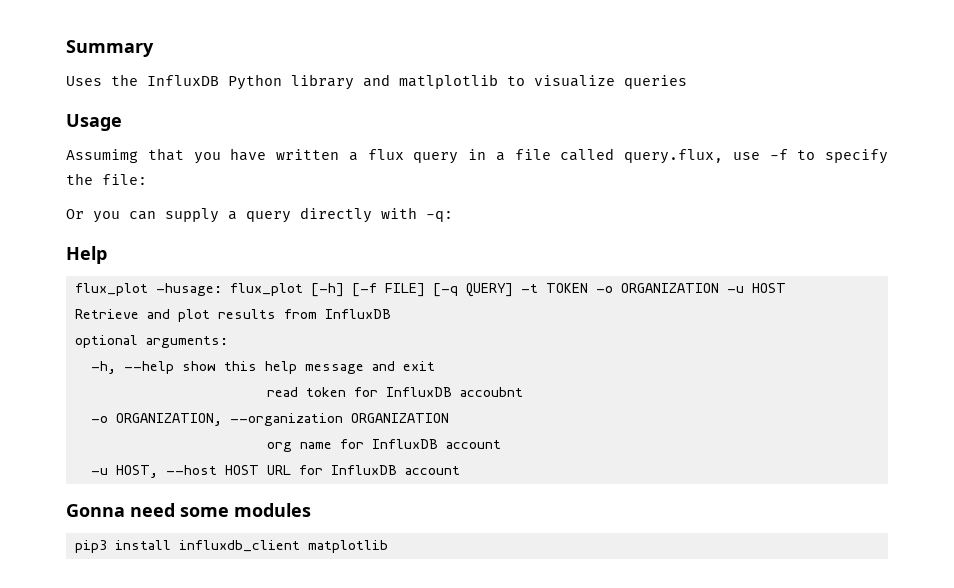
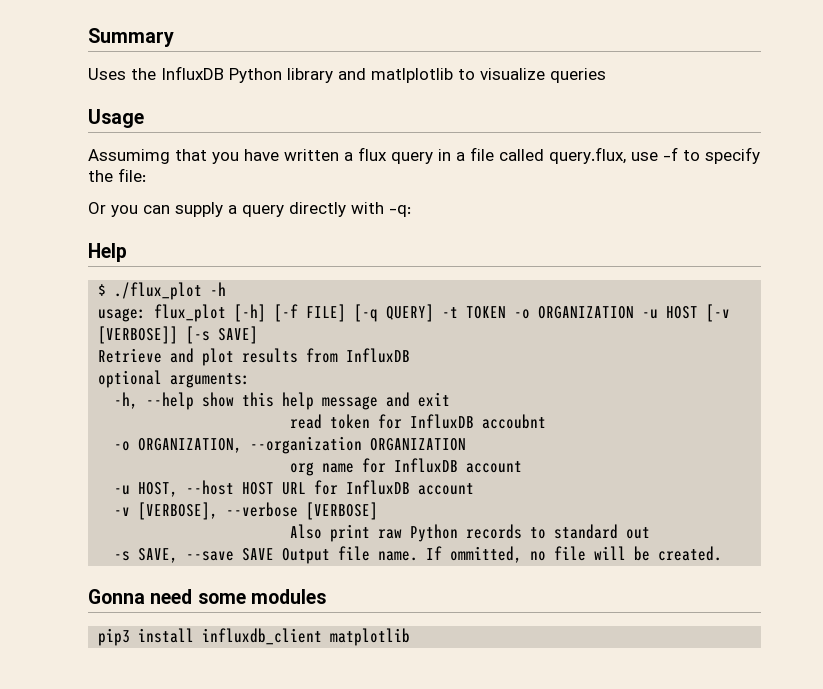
- flux_plot -husage: flux_plot [-h] [-f FILE] [-q QUERY] -t TOKEN -o ORGANIZATION -u HOST
+ $ ./flux_plot -h
+ usage: flux_plot [-h] [-f FILE] [-q QUERY] -t TOKEN -o ORGANIZATION -u HOST [-v [VERBOSE]] [-s SAVE]
+ -v [VERBOSE], --verbose [VERBOSE]
+ Also print raw Python records to standard out
+ -s SAVE, --save SAVE Output file name. If ommitted, no file will be created.

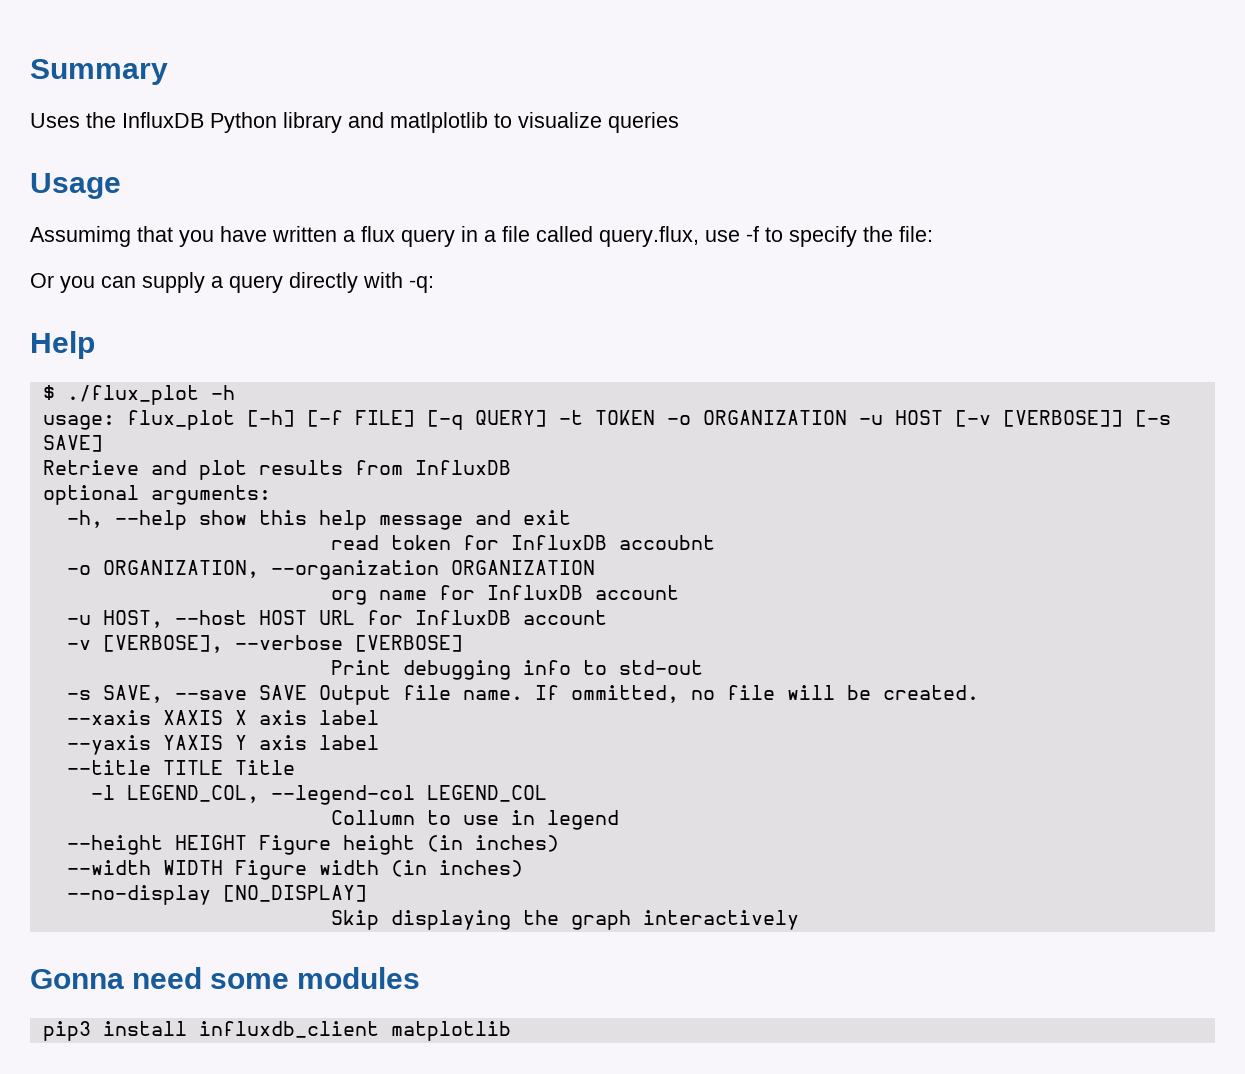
- Also print raw Python records to standard out
+ Print debugging info to std-out
+ --xaxis XAXIS X axis label
+ --yaxis YAXIS Y axis label
+ --title TITLE Title
+ -l LEGEND_COL, --legend-col LEGEND_COL
+ Collumn to use in legend
+ --height HEIGHT Figure height (in inches)
+ --width WIDTH Figure width (in inches)
+ --no-display [NO_DISPLAY]
+ Skip displaying the graph interactively

